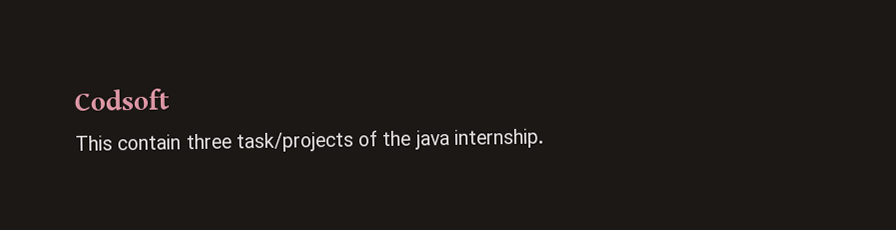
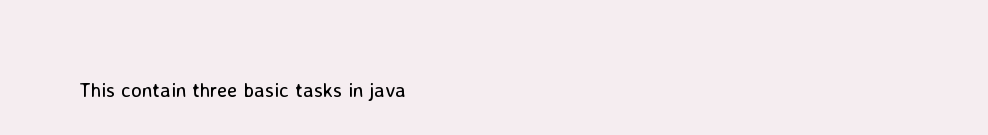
- Codsoft
- This contain three task/projects of the java internship.
+ This contain three basic tasks in java

